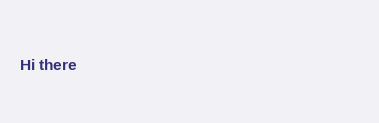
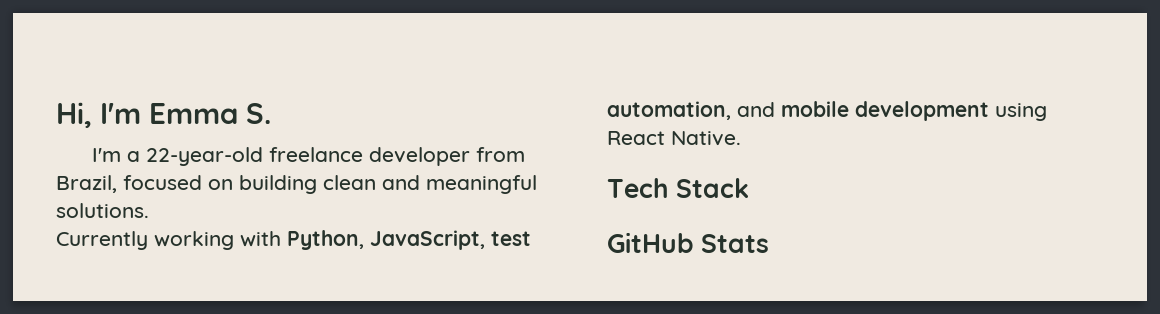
- Hi there
+ Hi, I'm Emma S.
+ I'm a 22-year-old freelance developer from Brazil, focused on building clean and meaningful solutions.
+ Currently working with Python, JavaScript, test automation, and mobile development using React Native.
+ Tech Stack
+ GitHub Stats

